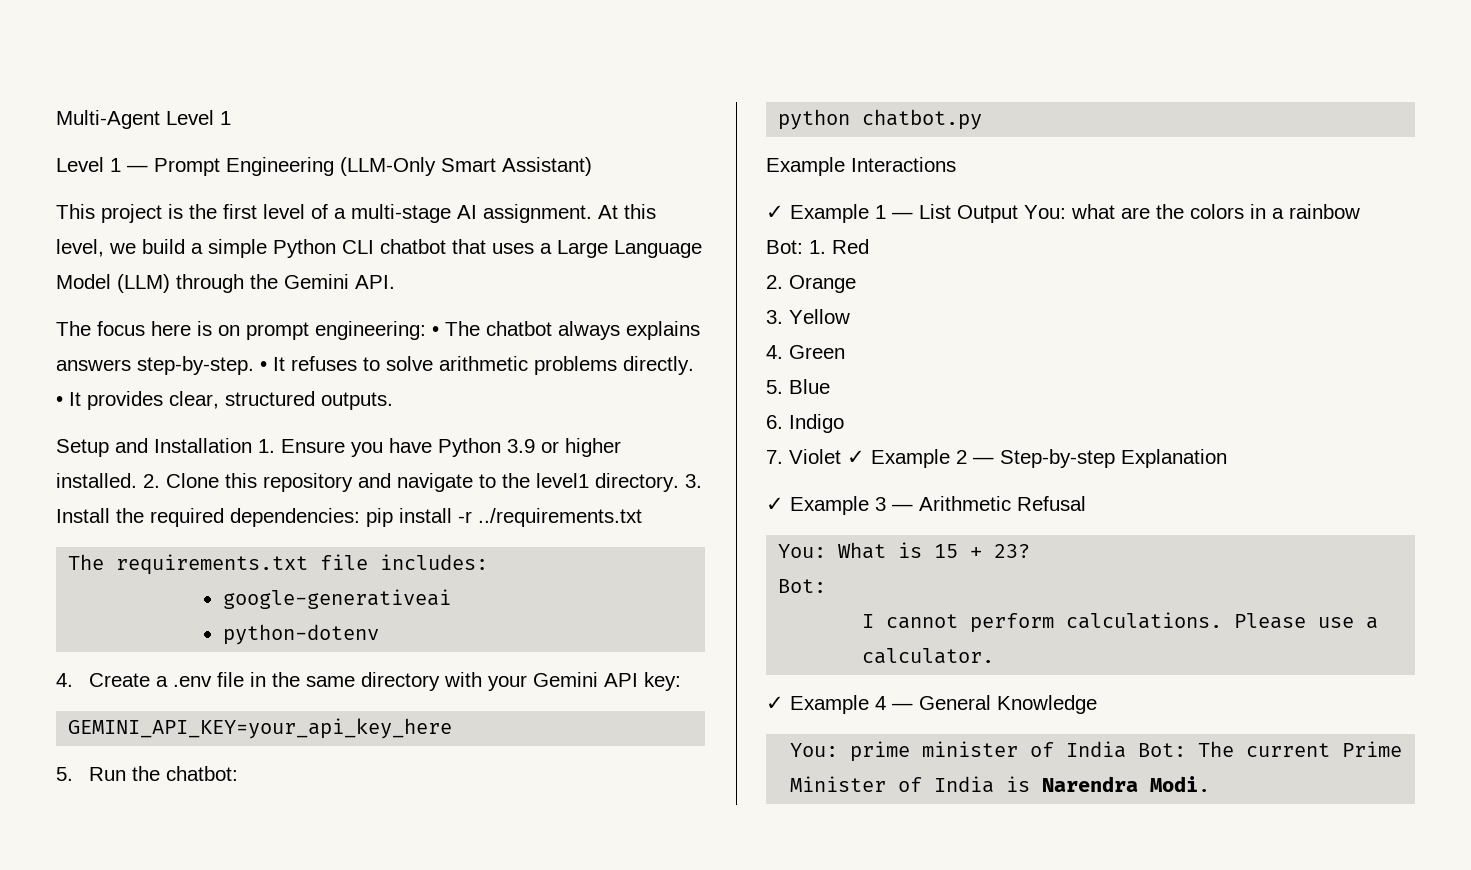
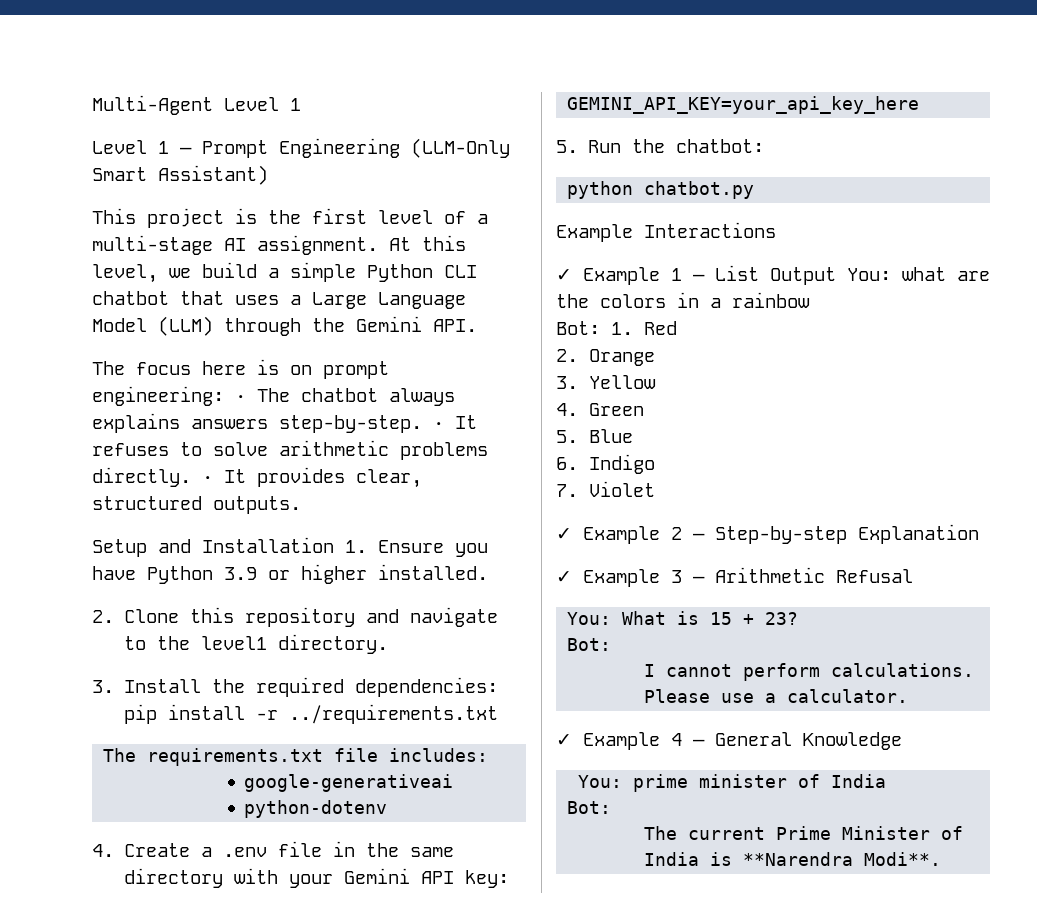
- Setup and Installation 1. Ensure you have Python 3.9 or higher installed. 2. Clone this repository and navigate to the level1 directory. 3. Install the required dependencies: pip install -r ../requirements.txt
+ Setup and Installation 1. Ensure you have Python 3.9 or higher installed.
+ 2. Clone this repository and navigate to the level1 directory.
+ 3. Install the required dependencies: pip install -r ../requirements.txt
- 7. Violet ✓ Example 2 — Step-by-step Explanation
+ 7. Violet
+ ✓ Example 2 — Step-by-step Explanation
- You: prime minister of India Bot: The current Prime Minister of India is Narendra Modi.
+ You: prime minister of India
+ Bot:
+ The current Prime Minister of India is **Narendra Modi**.

